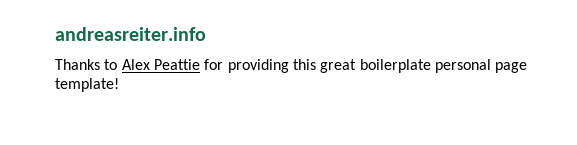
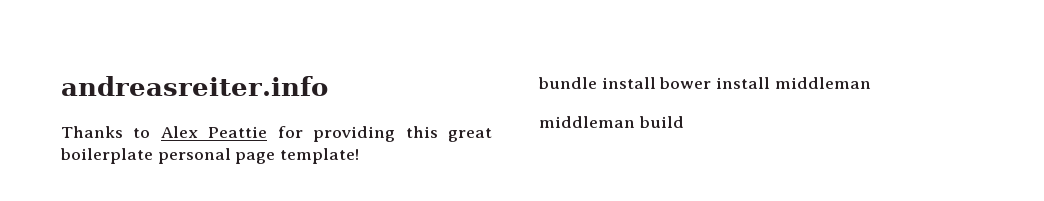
+ bundle install bower install middleman
+ middleman build

